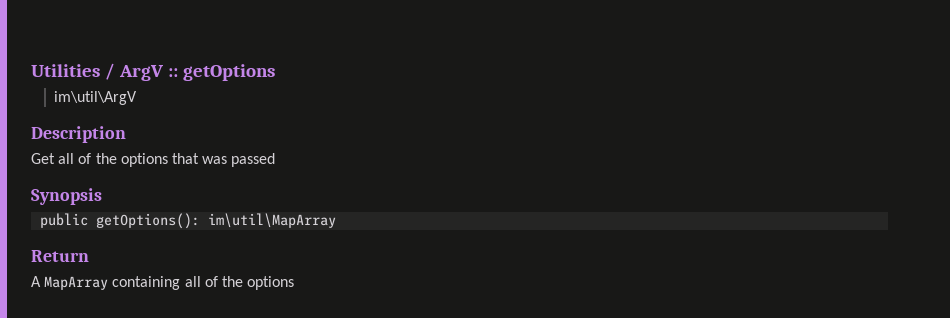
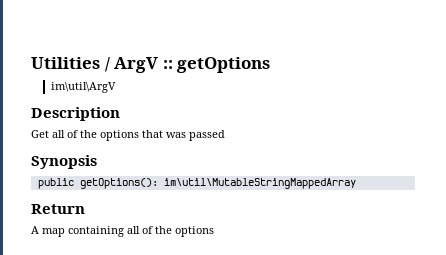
- public getOptions(): im\util\MapArray
+ public getOptions(): im\util\MutableStringMappedArray
- A MapArray containing all of the options
+ A map containing all of the options

